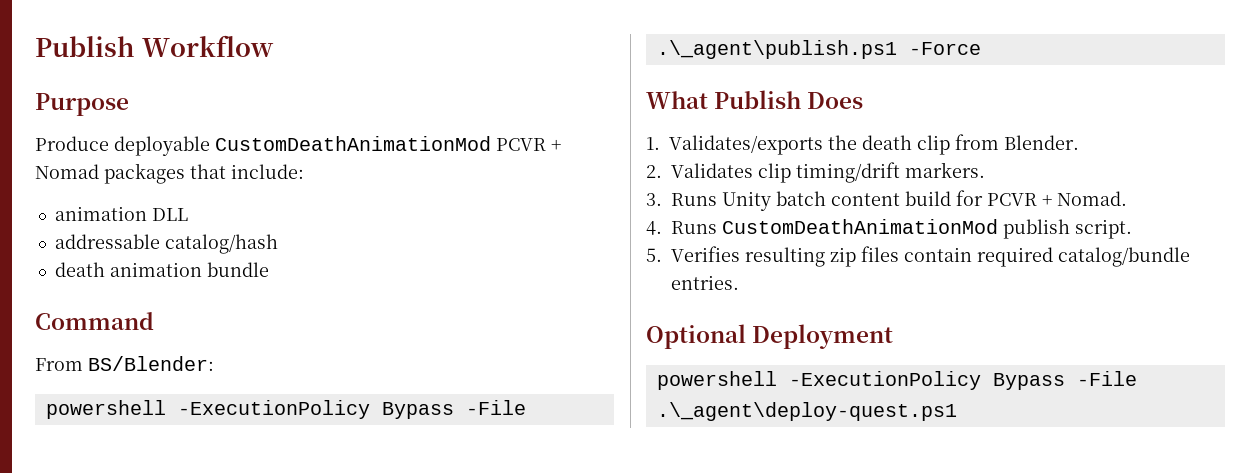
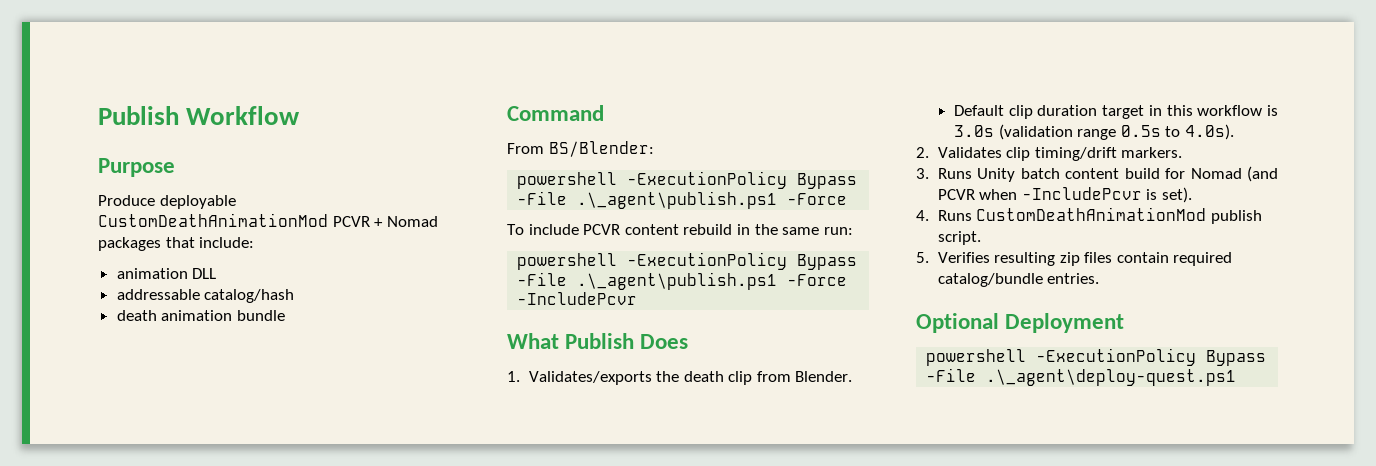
+ To include PCVR content rebuild in the same run:
+ powershell -ExecutionPolicy Bypass -File .\_agent\publish.ps1 -Force -IncludePcvr
+ Default clip duration target in this workflow is 3.0s (validation range 0.5s to 4.0s).
- 3. Runs Unity batch content build for PCVR + Nomad.
+ 3. Runs Unity batch content build for Nomad (and PCVR when -IncludePcvr is set).

